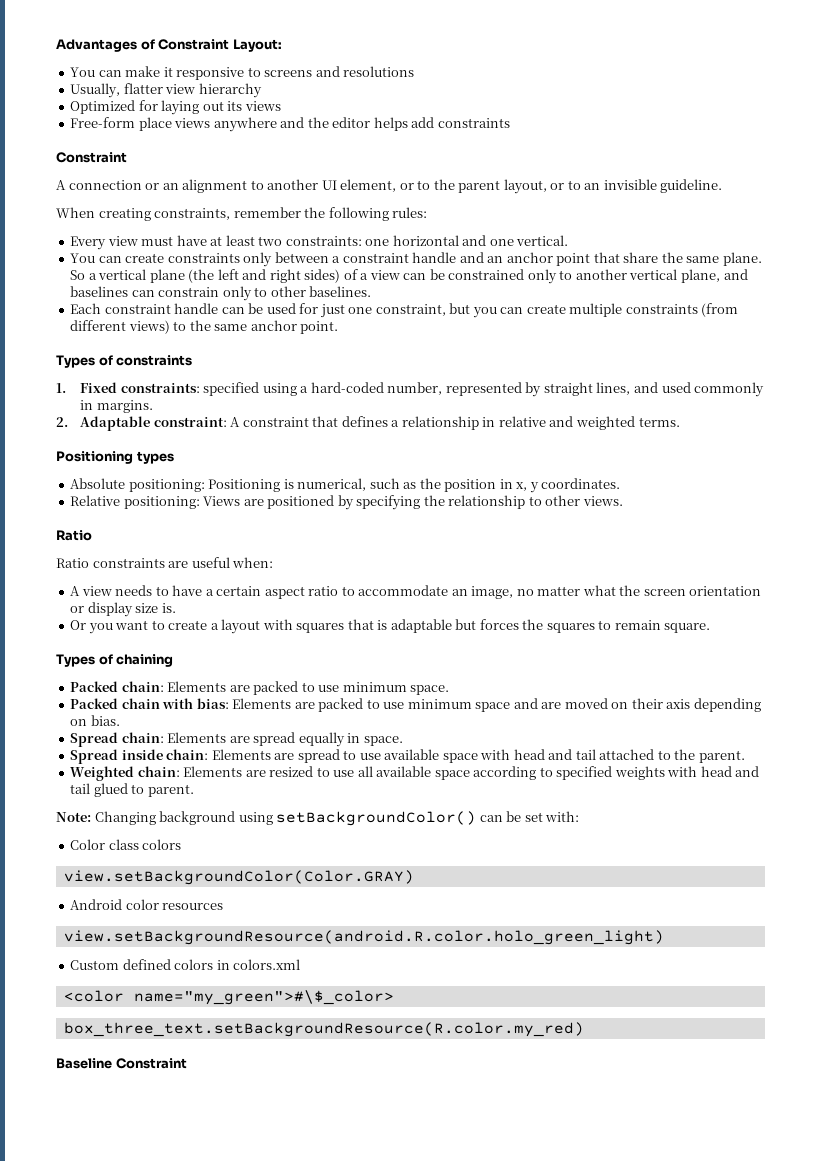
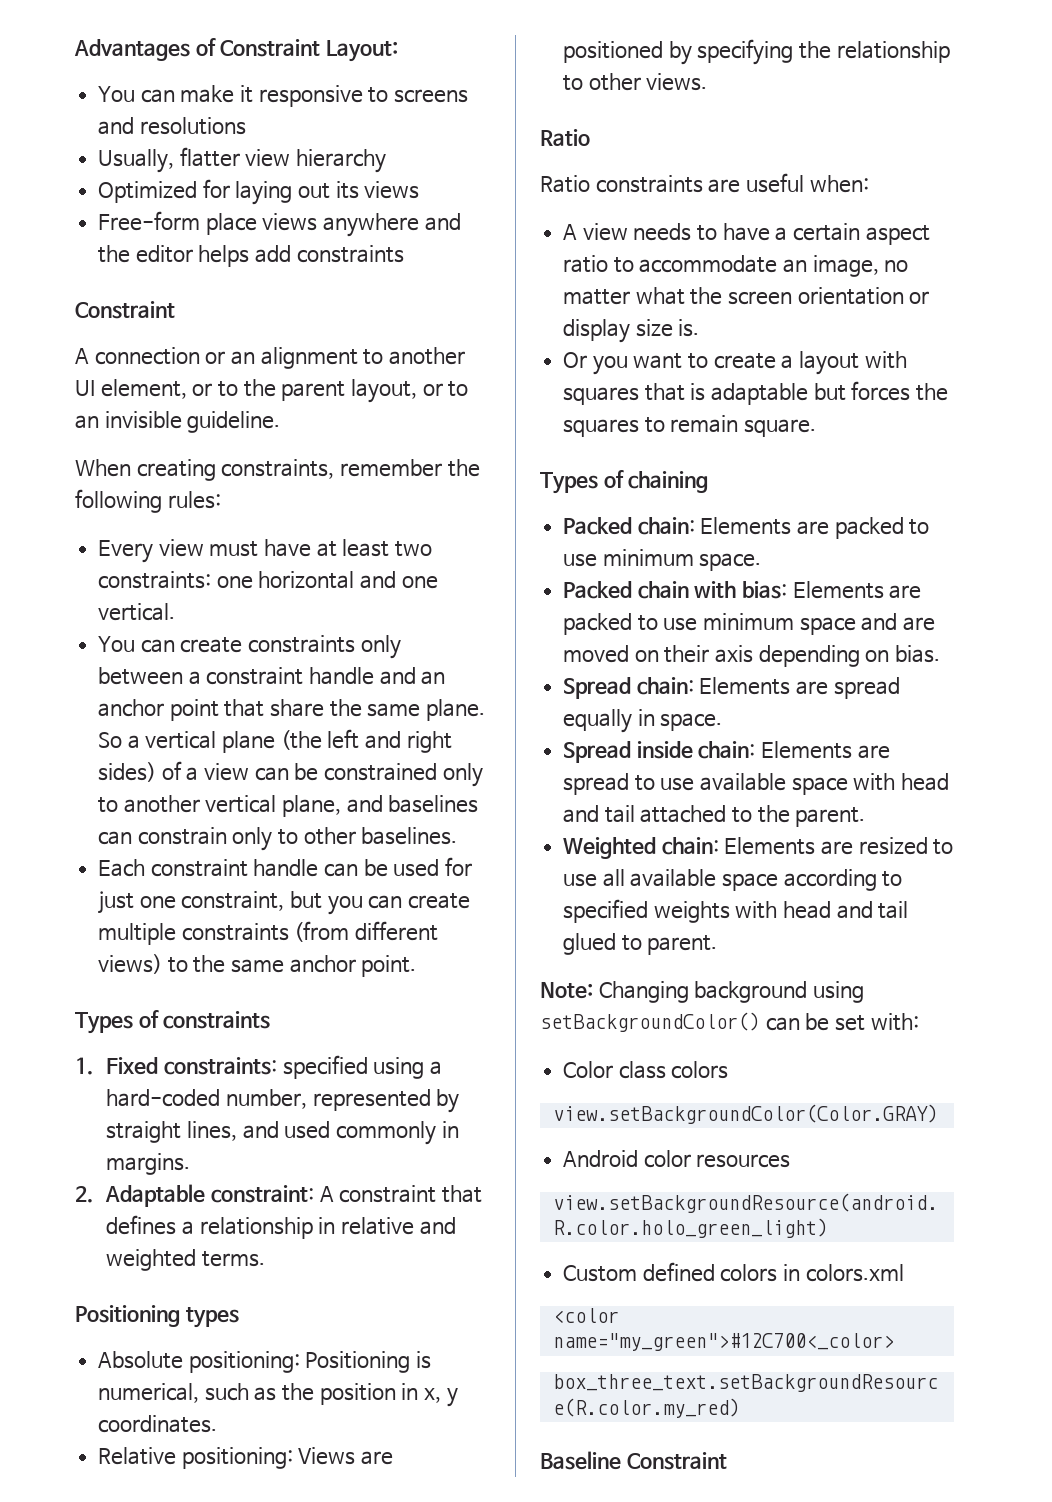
- <color name="my_green">#\$_color>
+ <color name="my_green">#12C700<_color>

